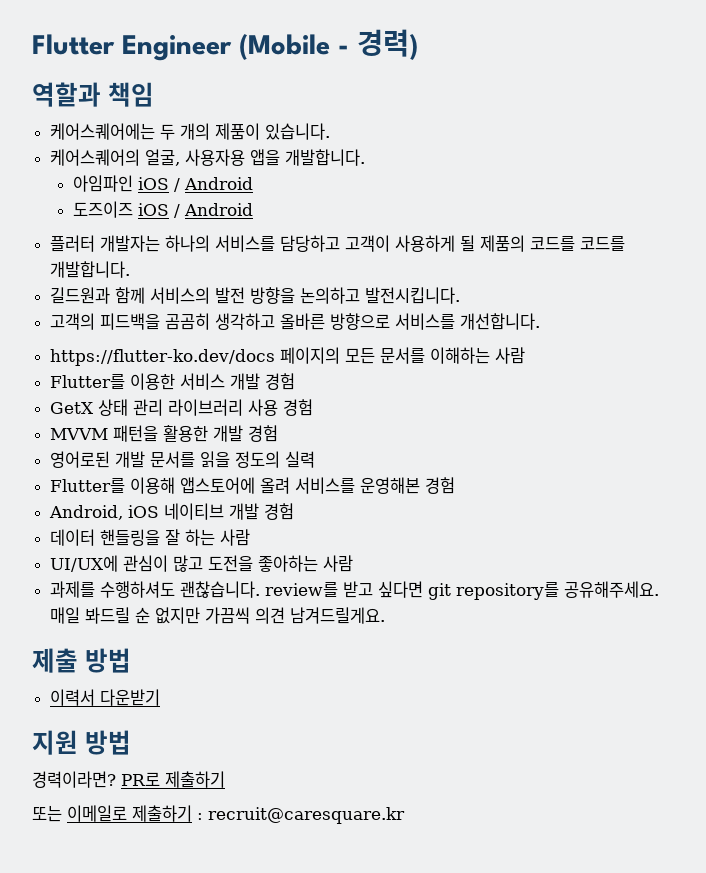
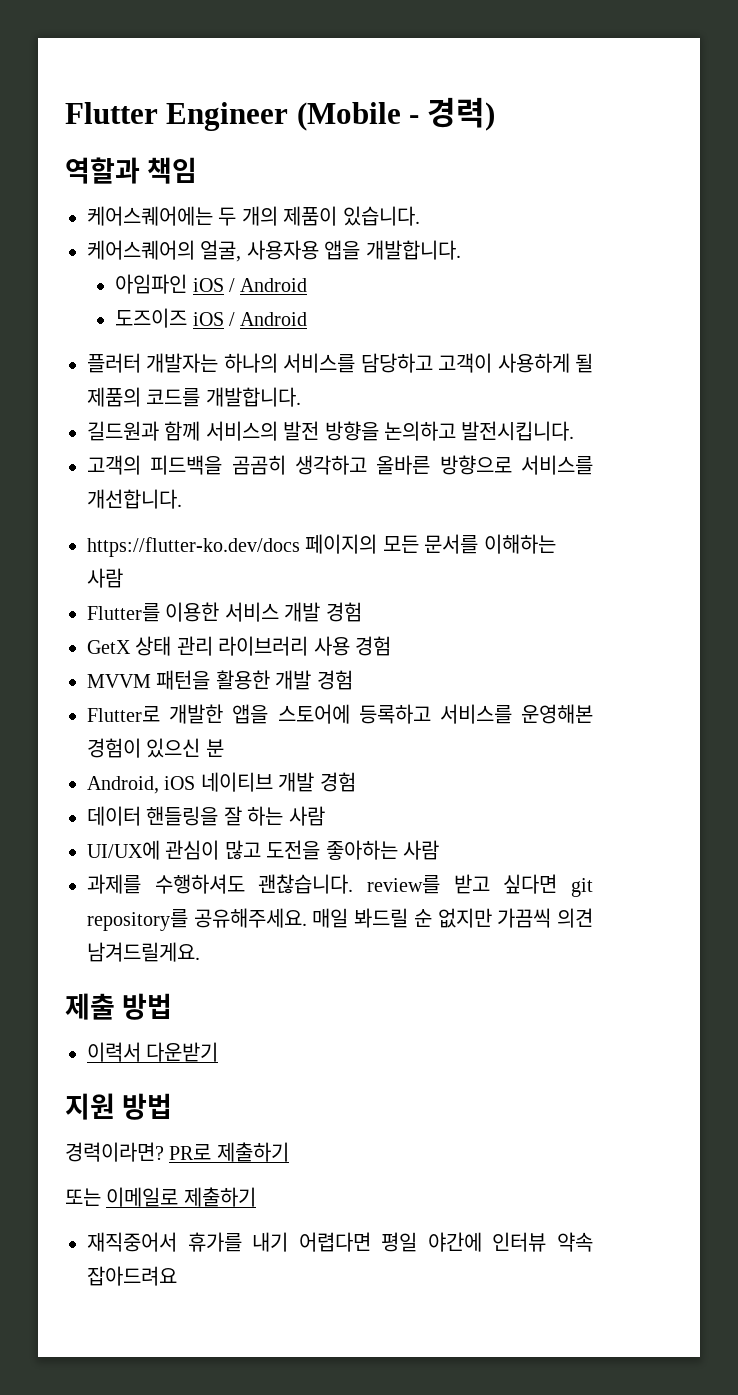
- 플러터 개발자는 하나의 서비스를 담당하고 고객이 사용하게 될 제품의 코드를 코드를 개발합니다.
+ 플러터 개발자는 하나의 서비스를 담당하고 고객이 사용하게 될 제품의 코드를 개발합니다.
- 영어로된 개발 문서를 읽을 정도의 실력
- Flutter를 이용해 앱스토어에 올려 서비스를 운영해본 경험
+ Flutter로 개발한 앱을 스토어에 등록하고 서비스를 운영해본 경험이 있으신 분
- 또는 이메일로 제출하기 : recruit@caresquare.kr
+ 또는 이메일로 제출하기
+ 재직중어서 휴가를 내기 어렵다면 평일 야간에 인터뷰 약속 잡아드려요

